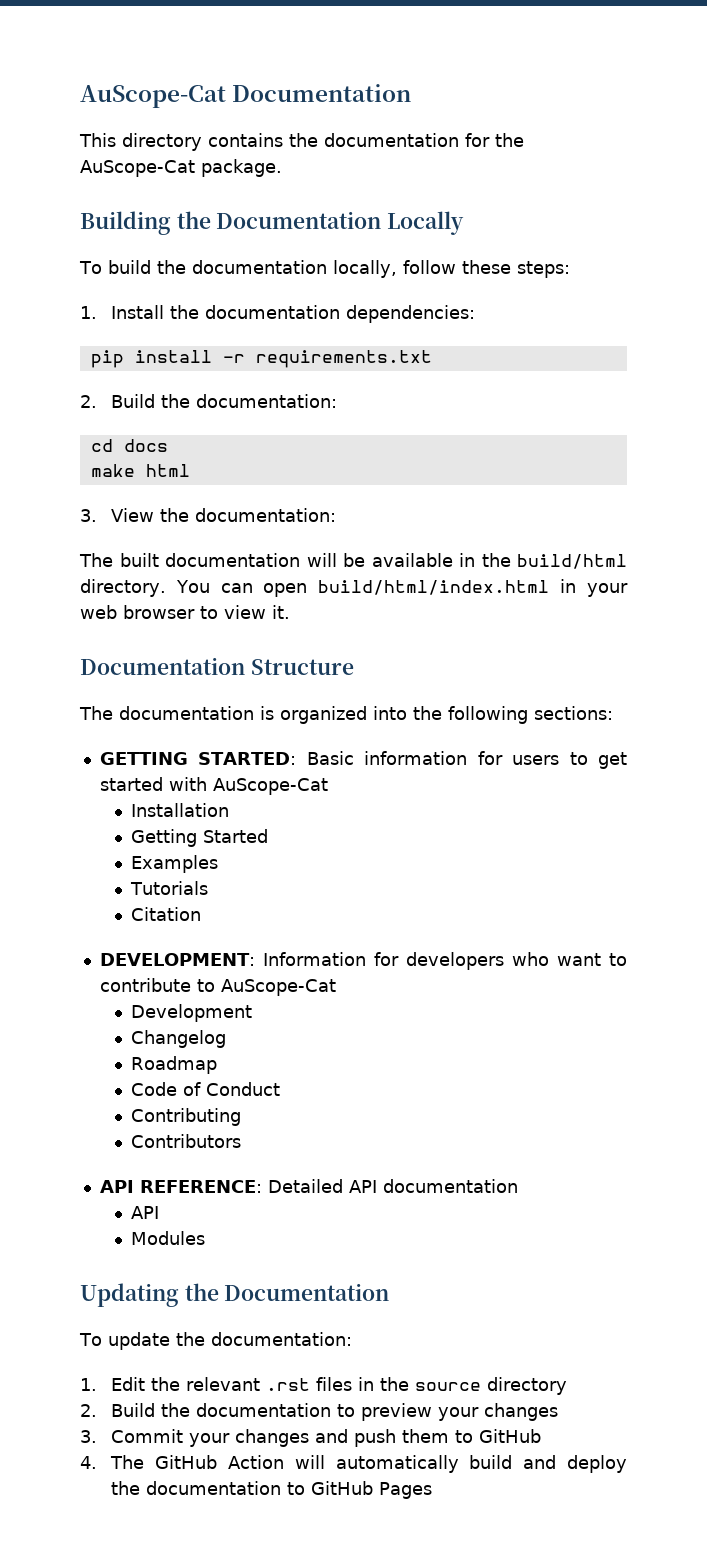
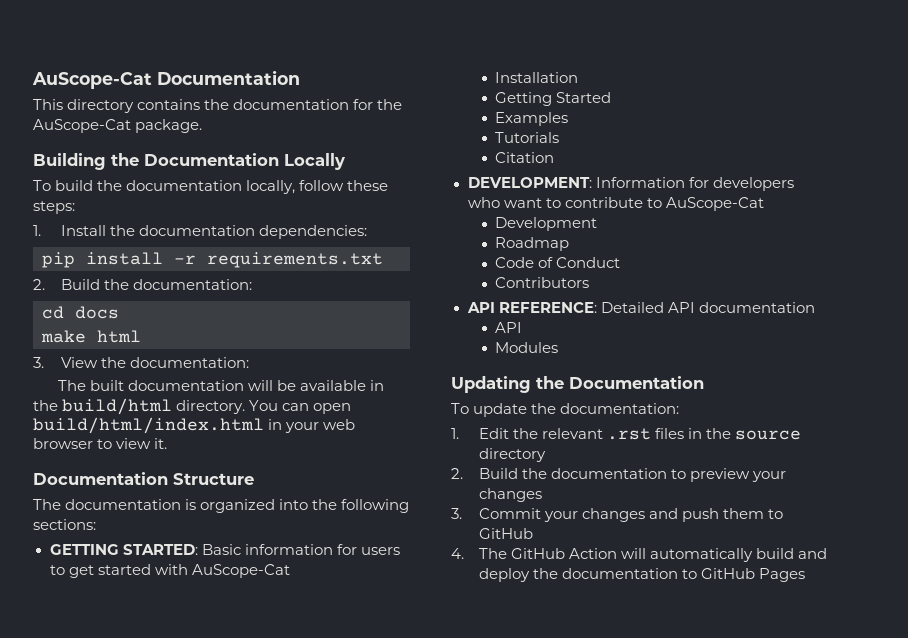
- Changelog
- Contributing

